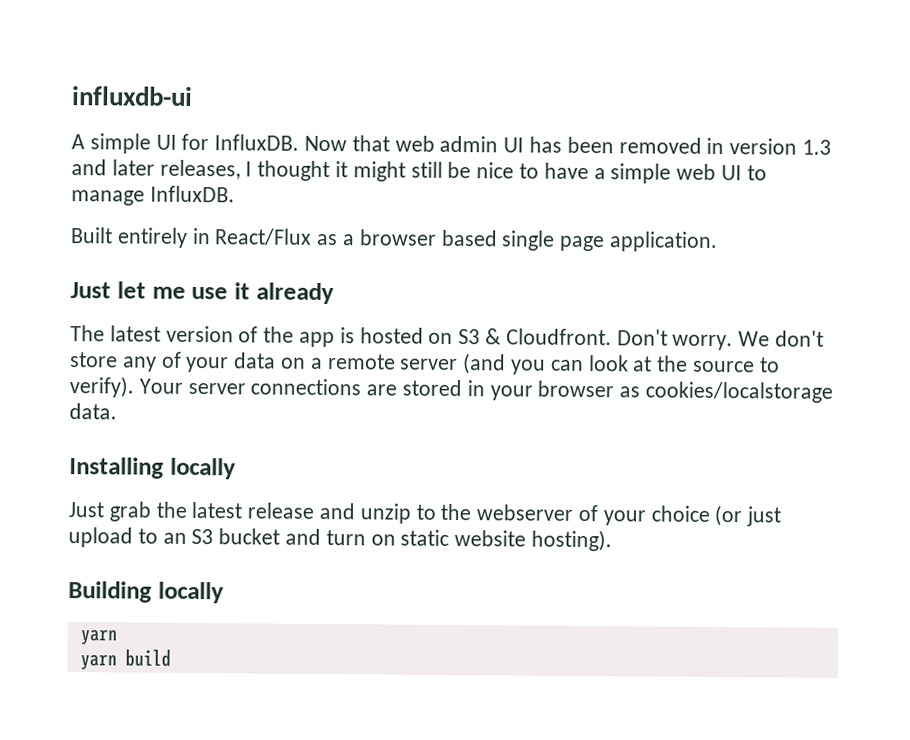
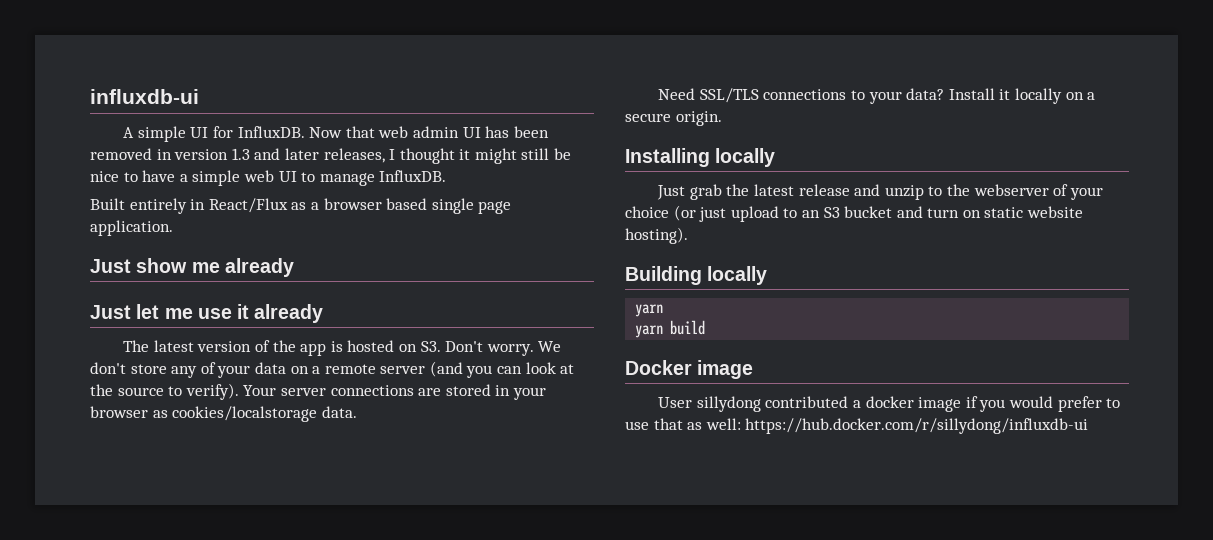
+ Just show me already
- The latest version of the app is hosted on S3 & Cloudfront. Don't worry.
+ The latest version of the app is hosted on S3. Don't worry.
+ Need SSL/TLS connections to your data? Install it locally on a secure origin.
+ Docker image
+ User sillydong contributed a docker image if you would prefer to use that as well: https://hub.docker.com/r/sillydong/influxdb-ui

